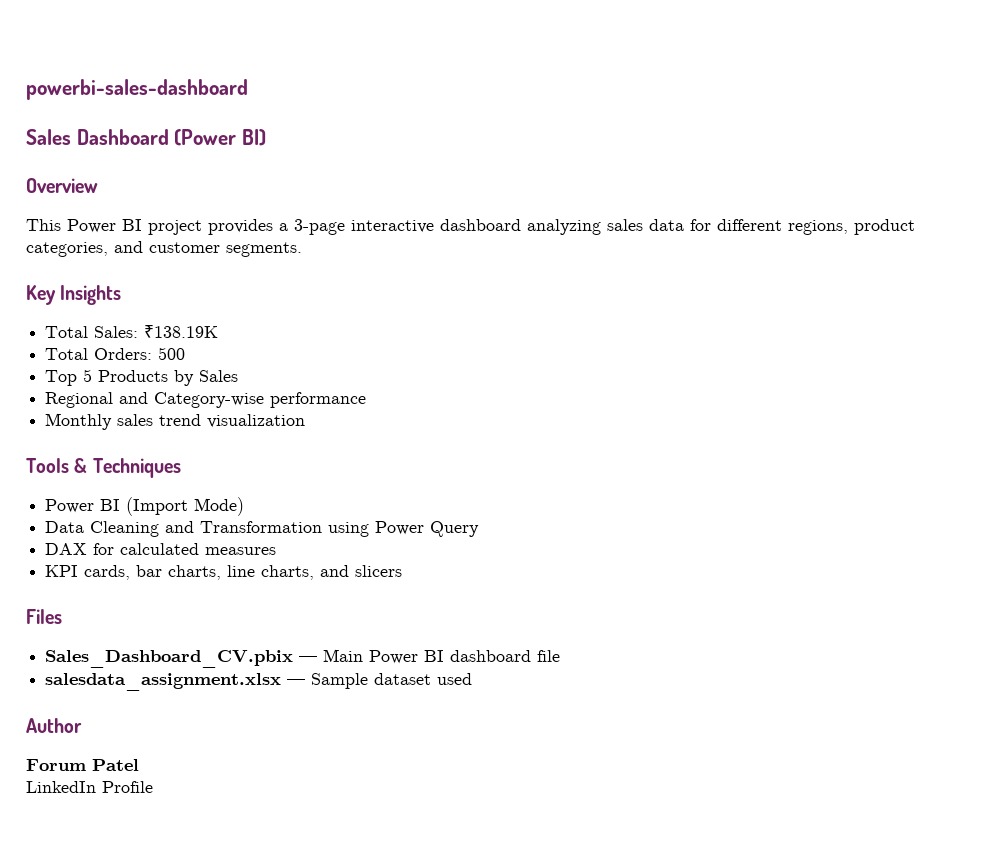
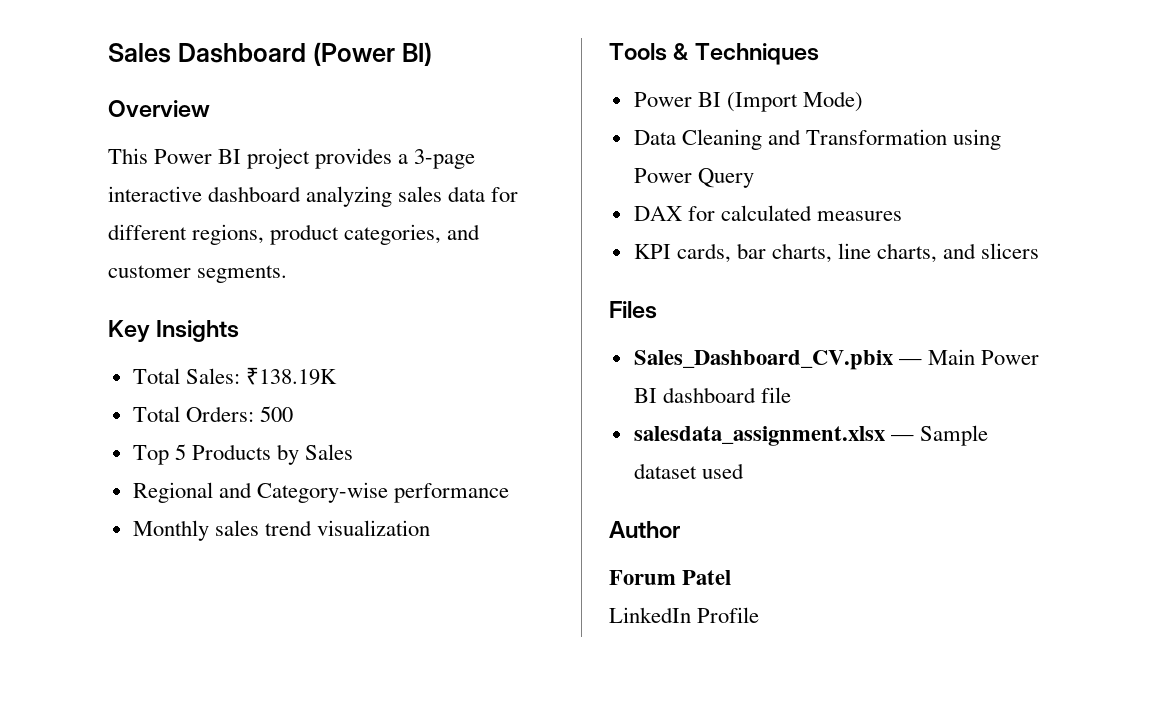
- powerbi-sales-dashboard

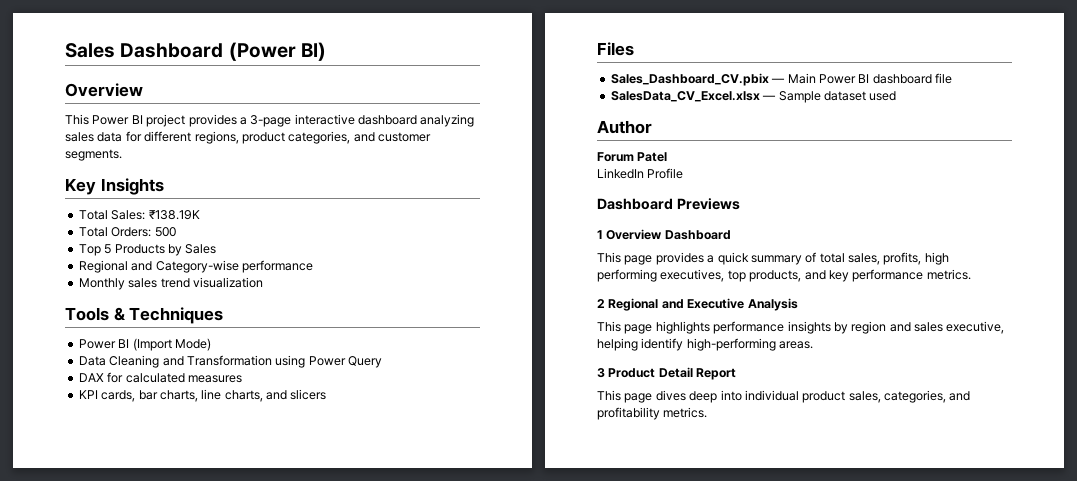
- salesdata_assignment.xlsx — Sample dataset used
+ SalesData_CV_Excel.xlsx — Sample dataset used
+ Dashboard Previews
+ 1 Overview Dashboard
+ This page provides a quick summary of total sales, profits, high performing executives, top products, and key performance metrics.
+ 2 Regional and Executive Analysis
+ This page highlights performance insights by region and sales executive, helping identify high-performing areas.
+ 3 Product Detail Report
+ This page dives deep into individual product sales, categories, and profitability metrics.

